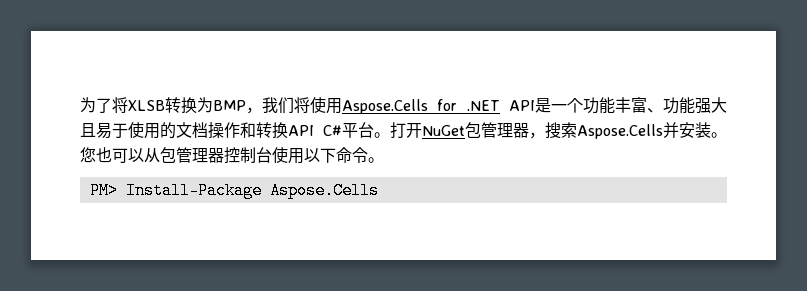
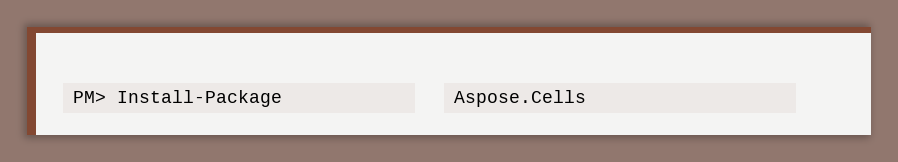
- 为了将XLSB转换为BMP，我们将使用Aspose.Cells for .NET API是一个功能丰富、功能强大且易于使用的文档操作和转换API C#平台。打开NuGet包管理器，搜索Aspose.Cells并安装。您也可以从包管理器控制台使用以下命令。

